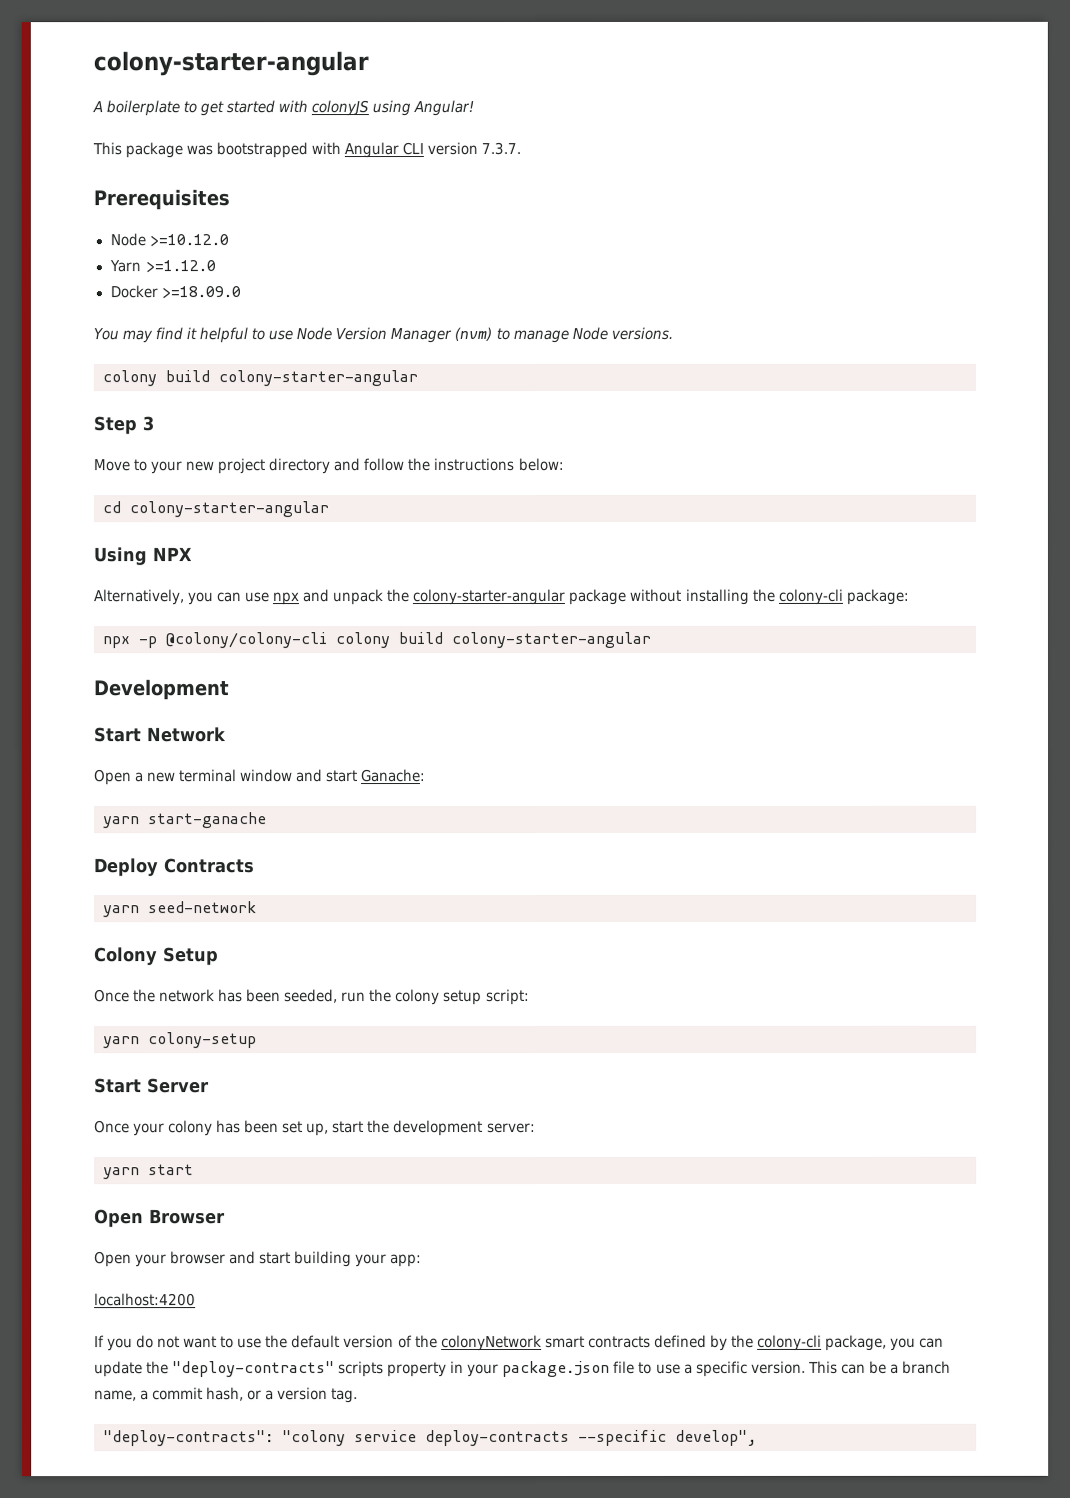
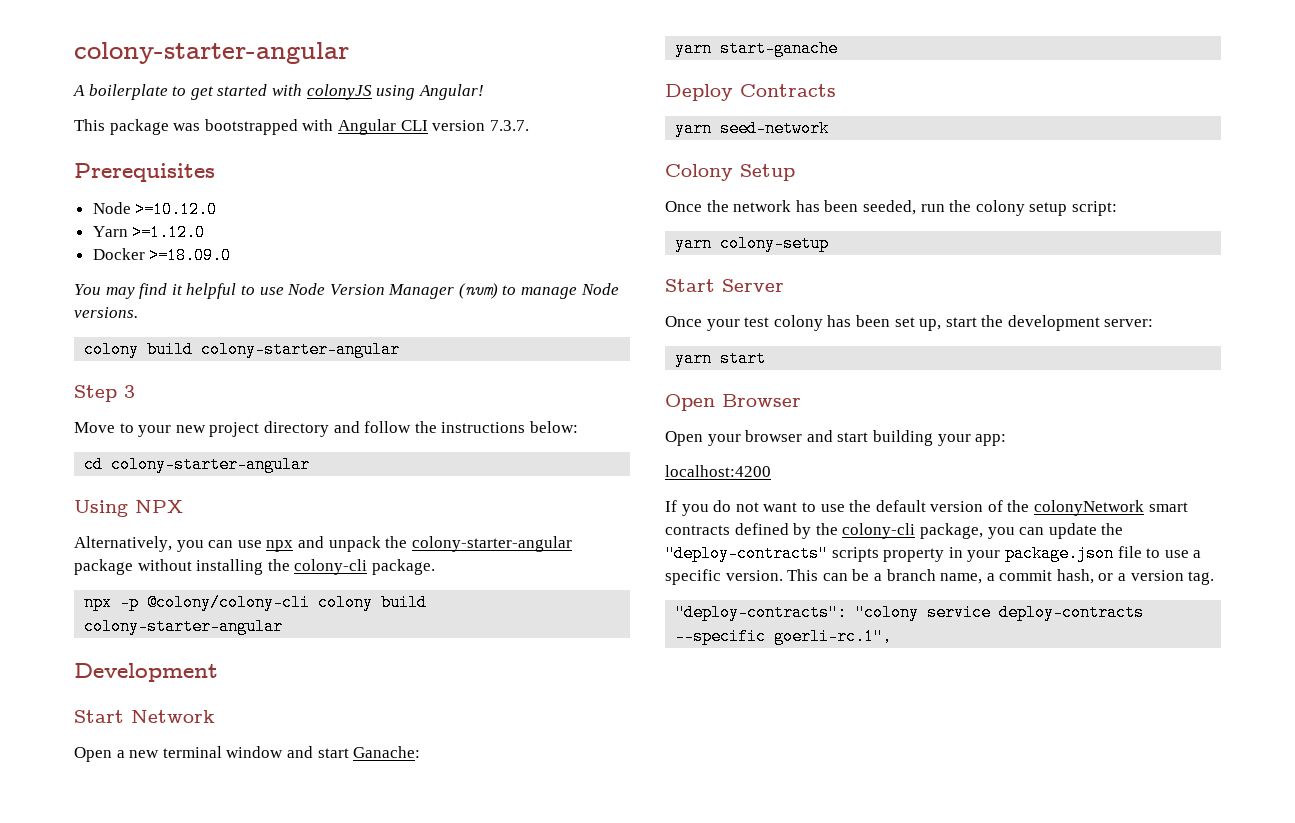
- Alternatively, you can use npx and unpack the colony-starter-angular package without installing the colony-cli package:
+ Alternatively, you can use npx and unpack the colony-starter-angular package without installing the colony-cli package.
- Once your colony has been set up, start the development server:
+ Once your test colony has been set up, start the development server:
- "deploy-contracts": "colony service deploy-contracts --specific develop",
+ "deploy-contracts": "colony service deploy-contracts --specific goerli-rc.1",

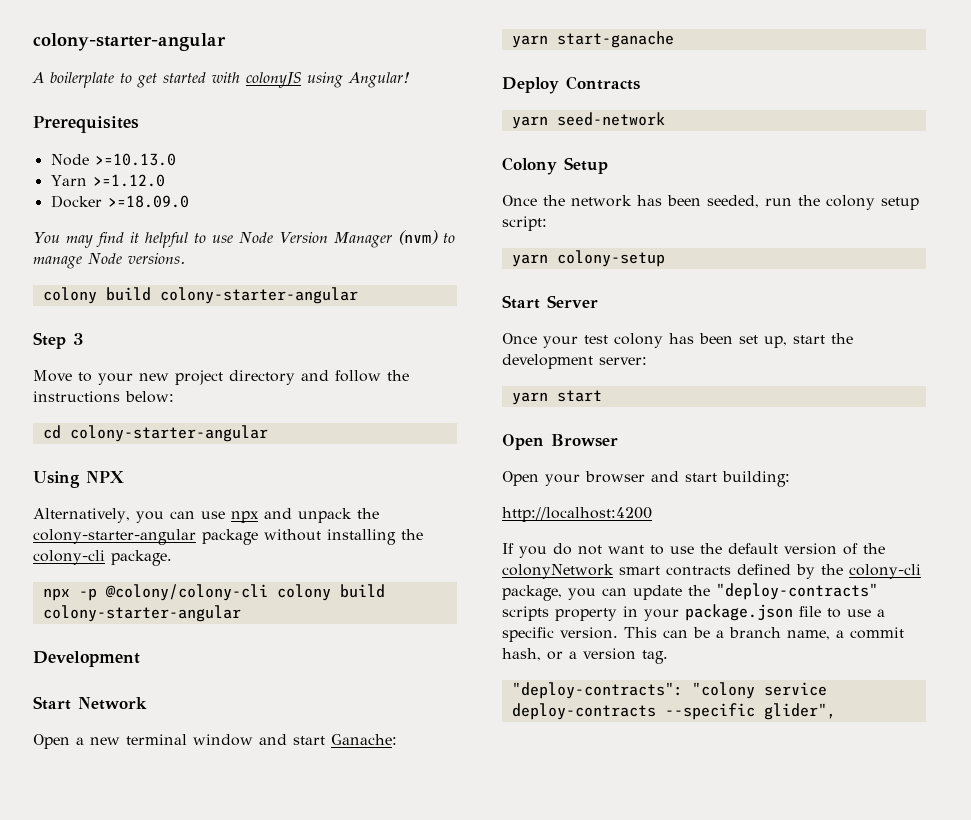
- This package was bootstrapped with Angular CLI version 7.3.7.
- Node >=10.12.0
+ Node >=10.13.0
- Open your browser and start building your app:
- localhost:4200
+ Open your browser and start building:
+ http://localhost:4200
- "deploy-contracts": "colony service deploy-contracts --specific goerli-rc.1",
+ "deploy-contracts": "colony service deploy-contracts --specific glider",

